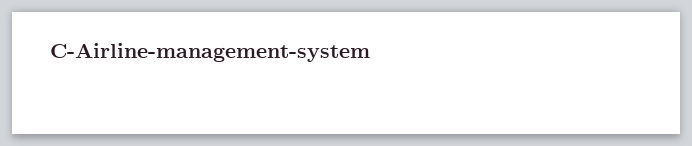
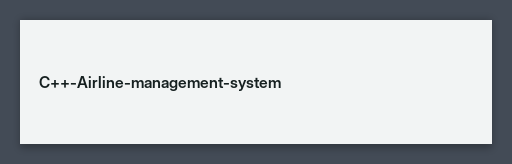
- C-Airline-management-system
+ C++-Airline-management-system

